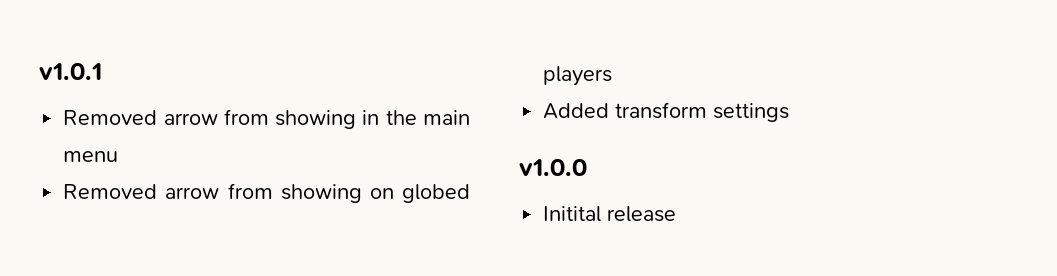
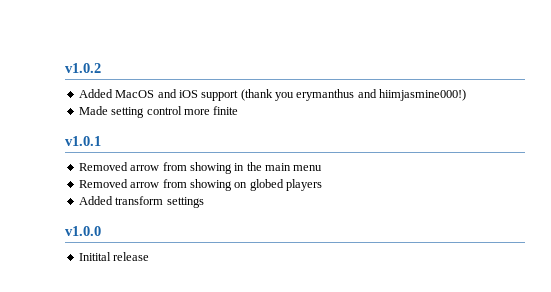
+ v1.0.2
+ Added MacOS and iOS support (thank you erymanthus and hiimjasmine000!)
+ Made setting control more finite

